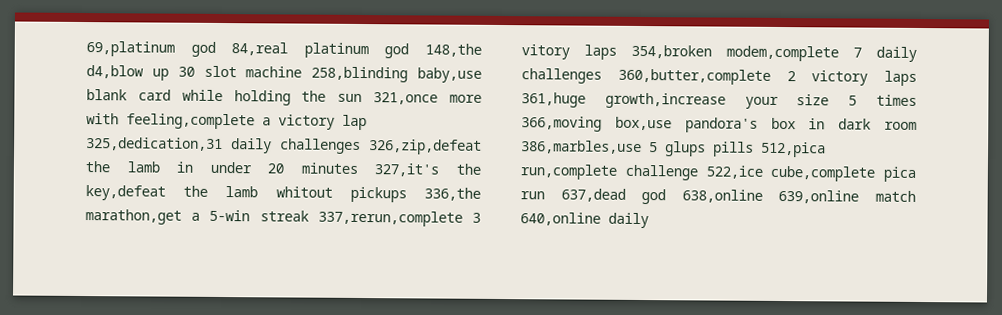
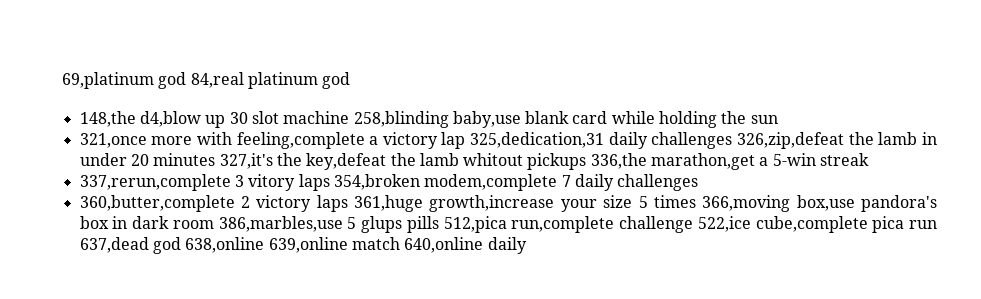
- 69,platinum god 84,real platinum god 148,the d4,blow up 30 slot machine 258,blinding baby,use blank card while holding the sun 321,once more with feeling,complete a victory lap 325,dedication,31 daily challenges 326,zip,defeat the lamb in under 20 minutes 327,it's the key,defeat the lamb whitout pickups 336,the marathon,get a 5-win streak 337,rerun,complete 3 vitory laps 354,broken modem,complete 7 daily challenges 360,butter,complete 2 victory laps 361,huge growth,increase your size 5 times 366,moving box,use pandora's box in dark room 386,marbles,use 5 glups pills 512,pica run,complete challenge 522,ice cube,complete pica run 637,dead god 638,online 639,online match 640,online daily
+ 69,platinum god 84,real platinum god
+ 148,the d4,blow up 30 slot machine 258,blinding baby,use blank card while holding the sun
+ 321,once more with feeling,complete a victory lap 325,dedication,31 daily challenges 326,zip,defeat the lamb in under 20 minutes 327,it's the key,defeat the lamb whitout pickups 336,the marathon,get a 5-win streak
+ 337,rerun,complete 3 vitory laps 354,broken modem,complete 7 daily challenges
+ 360,butter,complete 2 victory laps 361,huge growth,increase your size 5 times 366,moving box,use pandora's box in dark room 386,marbles,use 5 glups pills 512,pica run,complete challenge 522,ice cube,complete pica run 637,dead god 638,online 639,online match 640,online daily

